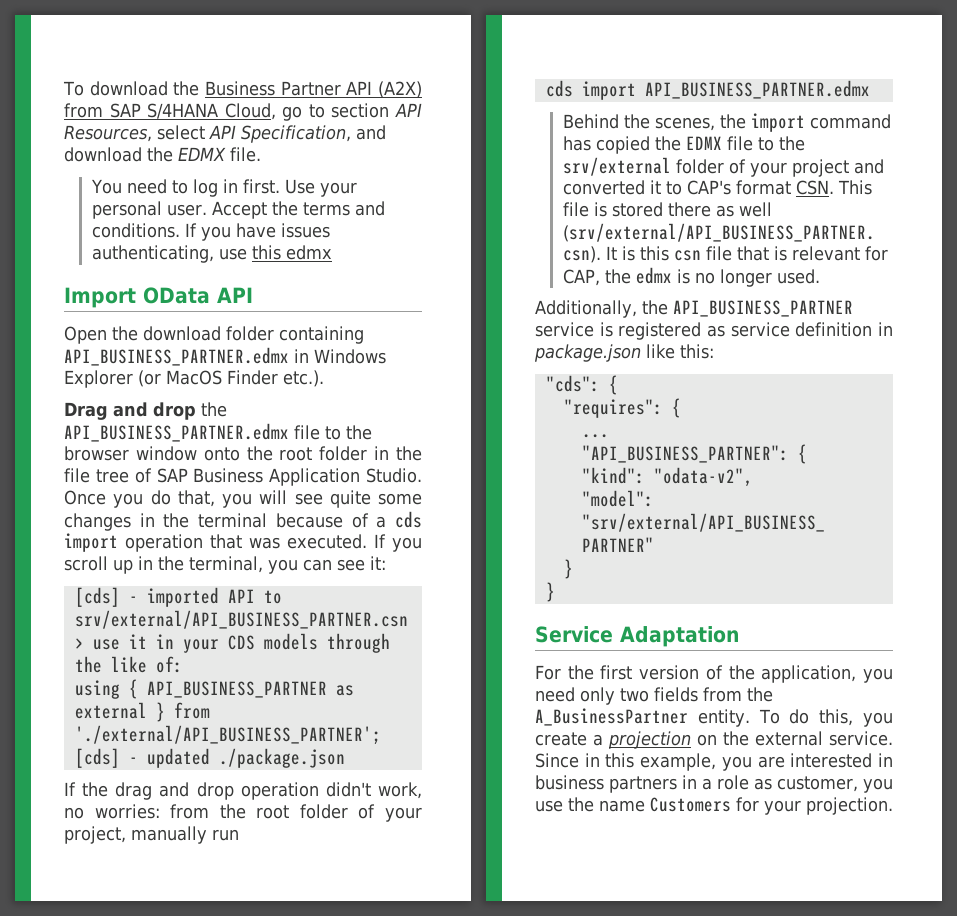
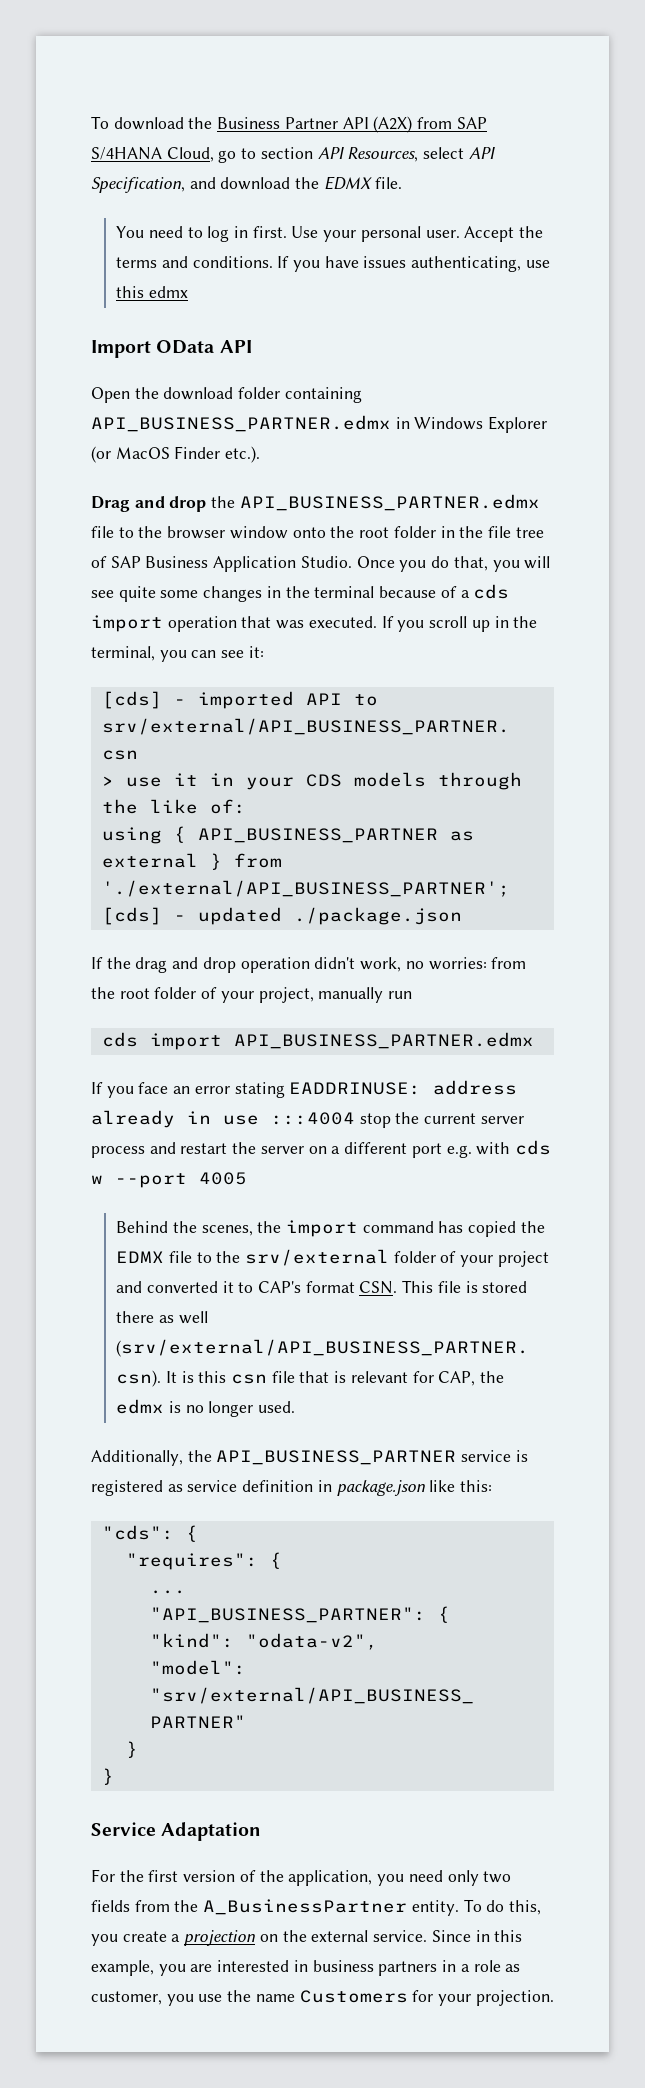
+ If you face an error stating EADDRINUSE: address already in use :::4004 stop the current server process and restart the server on a different port e.g. with cds w --port 4005

